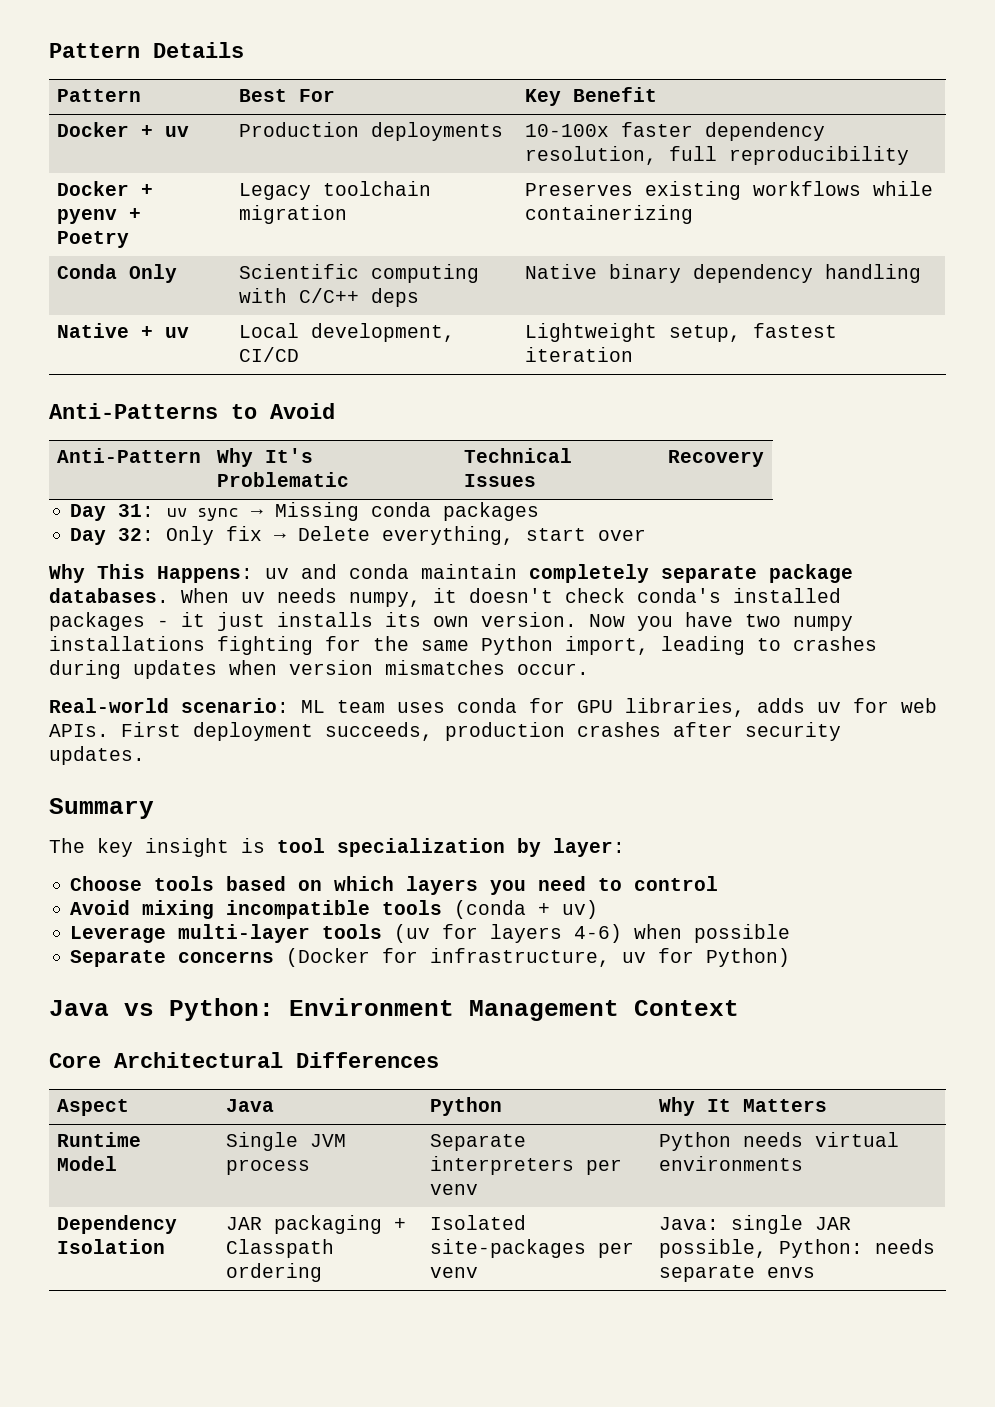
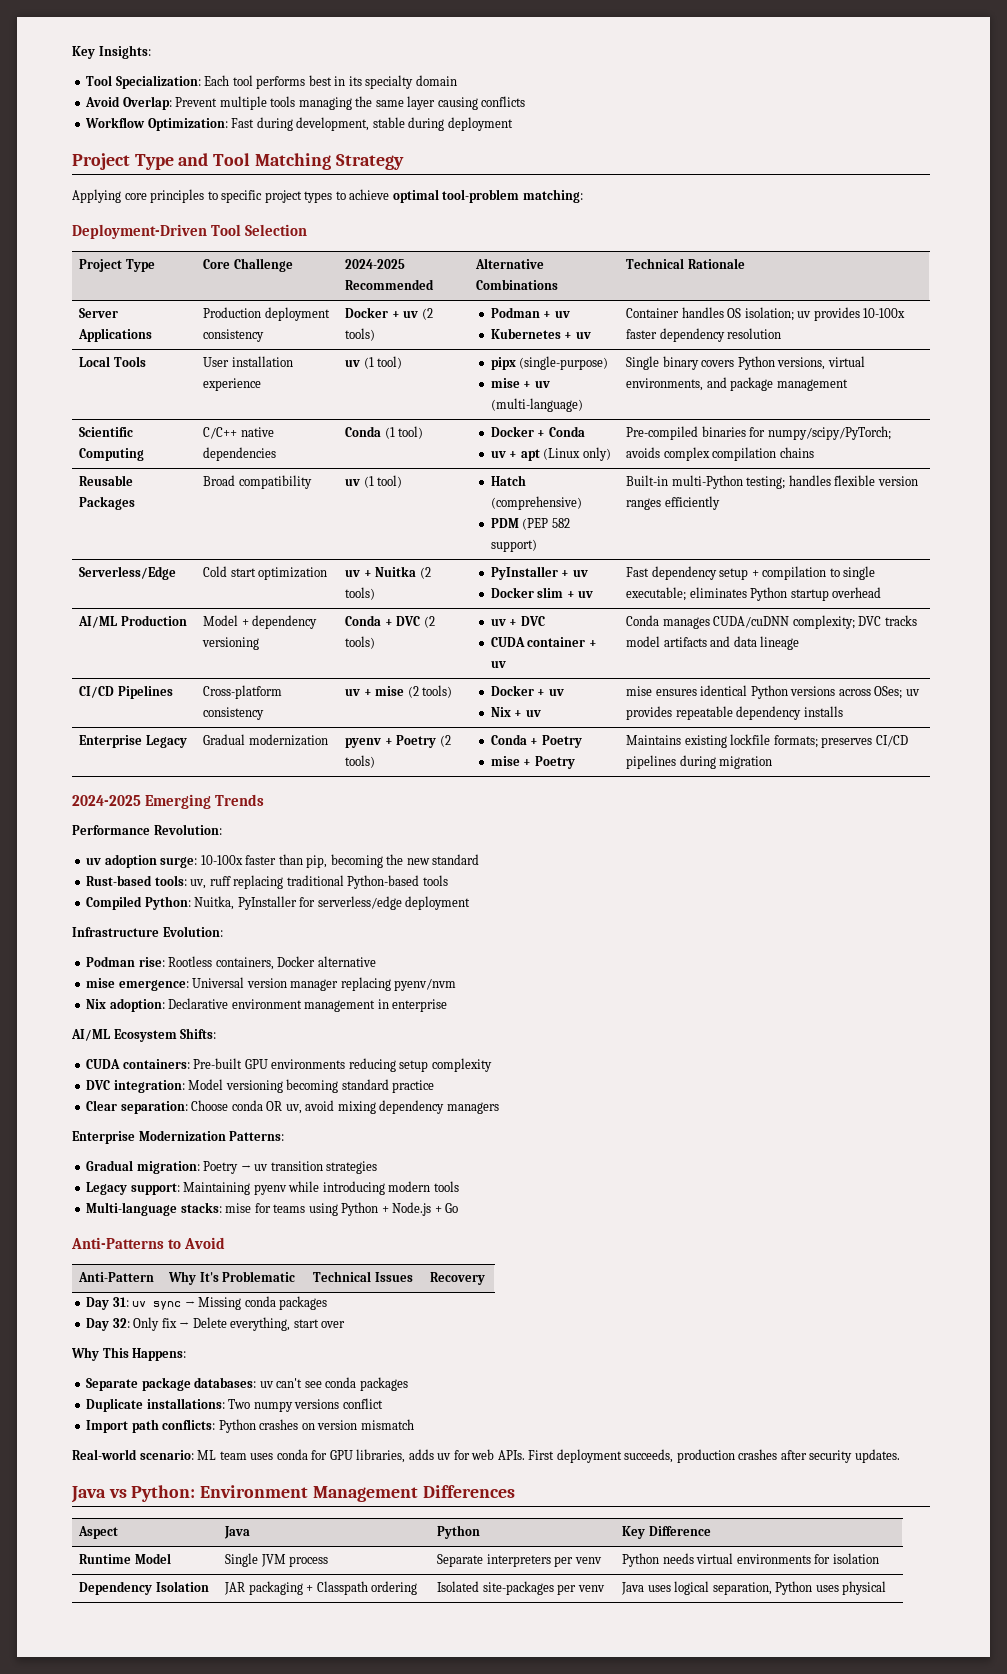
- Pattern Details
- Pattern | Best For | Key Benefit
- Docker + uv | Production deployments | 10-100x faster dependency resolution, full reproducibility
- Docker + pyenv + Poetry | Legacy toolchain migration | Preserves existing workflows while containerizing
- Conda Only | Scientific computing with C/C++ deps | Native binary dependency handling
- Native + uv | Local development, CI/CD | Lightweight setup, fastest iteration
+ Key Insights:
+ Tool Specialization: Each tool performs best in its specialty domain
+ Avoid Overlap: Prevent multiple tools managing the same layer causing conflicts
+ Workflow Optimization: Fast during development, stable during deployment
+ Project Type and Tool Matching Strategy
+ Applying core principles to specific project types to achieve optimal tool-problem matching:
+ Deployment-Driven Tool Selection
+ Project Type | Core Challenge | 2024-2025 Recommended | Alternative Combinations | Technical Rationale
+ Server Applications | Production deployment consistency | Docker + uv (2 tools) | Podman + uv
+ Kubernetes + uv | Container handles OS isolation; uv provides 10-100x faster dependency resolution
+ Local Tools | User installation experience | uv (1 tool) | pipx (single-purpose)
+ mise + uv (multi-language) | Single binary covers Python versions, virtual environments, and package management
+ Scientific Computing | C/C++ native dependencies | Conda (1 tool) | Docker + Conda
+ uv + apt (Linux only) | Pre-compiled binaries for numpy/scipy/PyTorch; avoids complex compilation chains
+ Reusable Packages | Broad compatibility | uv (1 tool) | Hatch (comprehensive)
+ PDM (PEP 582 support) | Built-in multi-Python testing; handles flexible version ranges efficiently
+ Serverless/Edge | Cold start optimization | uv + Nuitka (2 tools) | PyInstaller + uv
+ Docker slim + uv | Fast dependency setup + compilation to single executable; eliminates Python startup overhead
+ AI/ML Production | Model + dependency versioning | Conda + DVC (2 tools) | uv + DVC
+ CUDA container + uv | Conda manages CUDA/cuDNN complexity; DVC tracks model artifacts and data lineage
+ CI/CD Pipelines | Cross-platform consistency | uv + mise (2 tools) | Docker + uv
+ Nix + uv | mise ensures identical Python versions across OSes; uv provides repeatable dependency installs
+ Enterprise Legacy | Gradual modernization | pyenv + Poetry (2 tools) | Conda + Poetry
+ mise + Poetry | Maintains existing lockfile formats; preserves CI/CD pipelines during migration
+ 2024-2025 Emerging Trends
+ Performance Revolution:
+ uv adoption surge: 10-100x faster than pip, becoming the new standard
+ Rust-based tools: uv, ruff replacing traditional Python-based tools
+ Compiled Python: Nuitka, PyInstaller for serverless/edge deployment
+ Infrastructure Evolution:
+ Podman rise: Rootless containers, Docker alternative
+ mise emergence: Universal version manager replacing pyenv/nvm
+ Nix adoption: Declarative environment management in enterprise
+ AI/ML Ecosystem Shifts:
+ CUDA containers: Pre-built GPU environments reducing setup complexity
+ DVC integration: Model versioning becoming standard practice
+ Clear separation: Choose conda OR uv, avoid mixing dependency managers
+ Enterprise Modernization Patterns:
+ Gradual migration: Poetry → uv transition strategies
+ Legacy support: Maintaining pyenv while introducing modern tools
+ Multi-language stacks: mise for teams using Python + Node.js + Go
- Why This Happens: uv and conda maintain completely separate package databases. When uv needs numpy, it doesn't check conda's installed packages - it just installs its own version. Now you have two numpy installations fighting for the same Python import, leading to crashes during updates when version mismatches occur.
+ Why This Happens:
+ Separate package databases: uv can't see conda packages
+ Duplicate installations: Two numpy versions conflict
+ Import path conflicts: Python crashes on version mismatch
- Summary
- The key insight is tool specialization by layer:
- Choose tools based on which layers you need to control
- Avoid mixing incompatible tools (conda + uv)
- Leverage multi-layer tools (uv for layers 4-6) when possible
- Separate concerns (Docker for infrastructure, uv for Python)
- Java vs Python: Environment Management Context
- Core Architectural Differences
+ Java vs Python: Environment Management Differences
- Aspect | Java | Python | Why It Matters
+ Aspect | Java | Python | Key Difference
- Runtime Model | Single JVM process | Separate interpreters per venv | Python needs virtual environments
+ Runtime Model | Single JVM process | Separate interpreters per venv | Python needs virtual environments for isolation
- Dependency Isolation | JAR packaging + Classpath ordering | Isolated site-packages per venv | Java: single JAR possible, Python: needs separate envs
+ Dependency Isolation | JAR packaging + Classpath ordering | Isolated site-packages per venv | Java uses logical separation, Python uses physical

